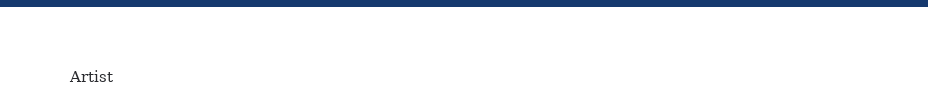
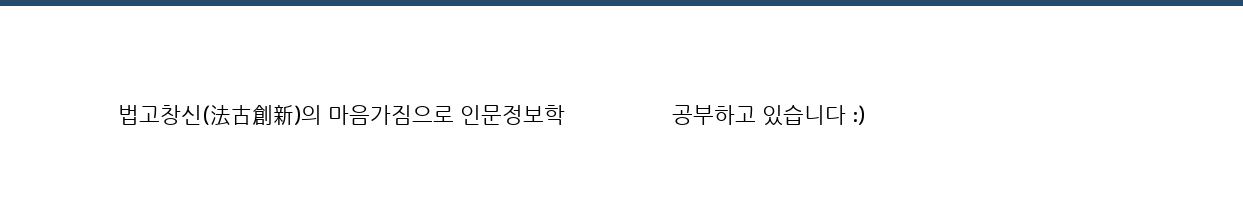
- Artist
+ 법고창신(法古創新)의 마음가짐으로 인문정보학 공부하고 있습니다 :)

